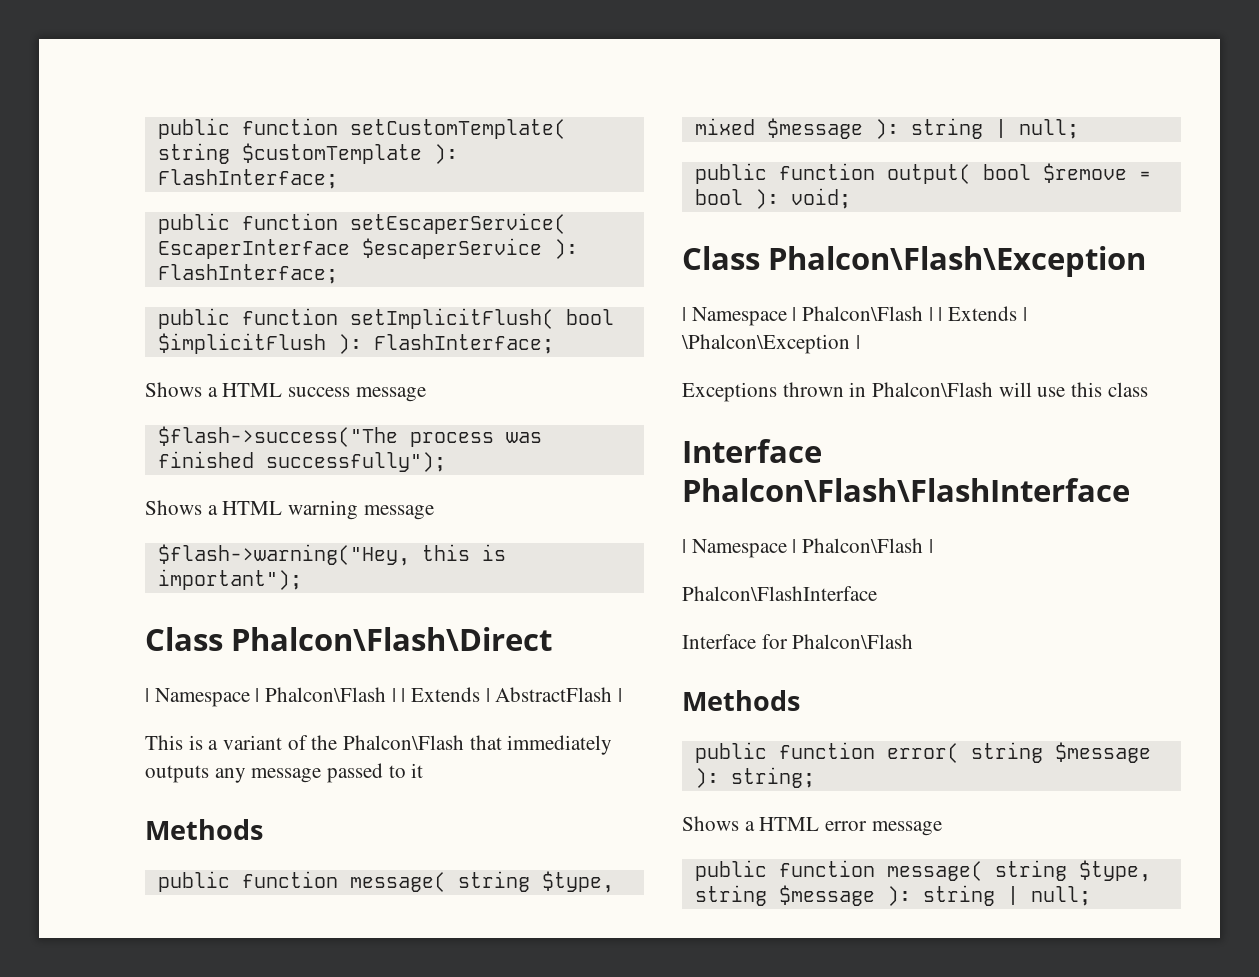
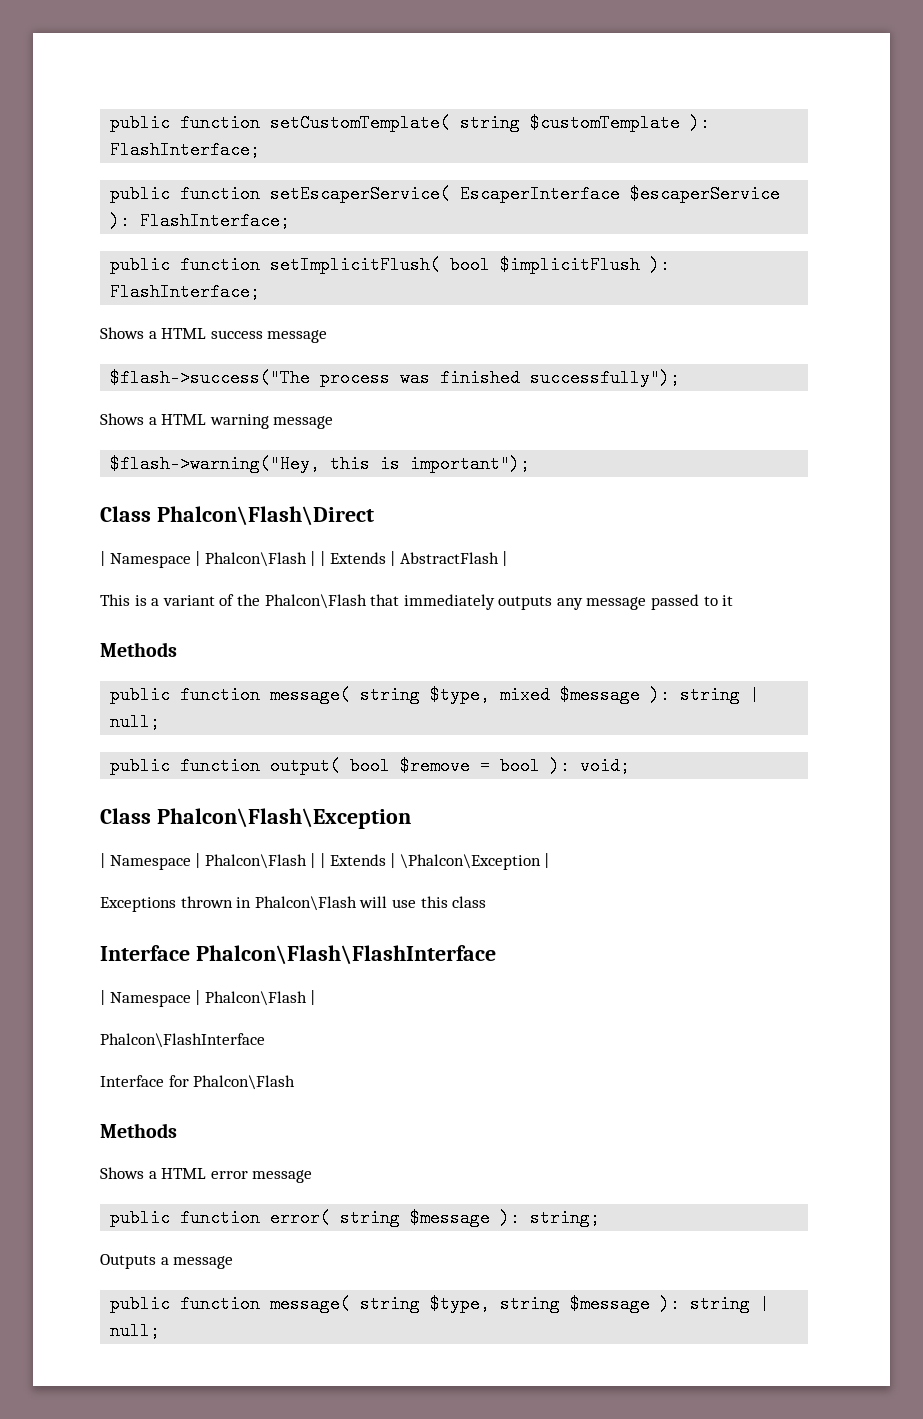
+ Shows a HTML error message
- Shows a HTML error message
+ Outputs a message

